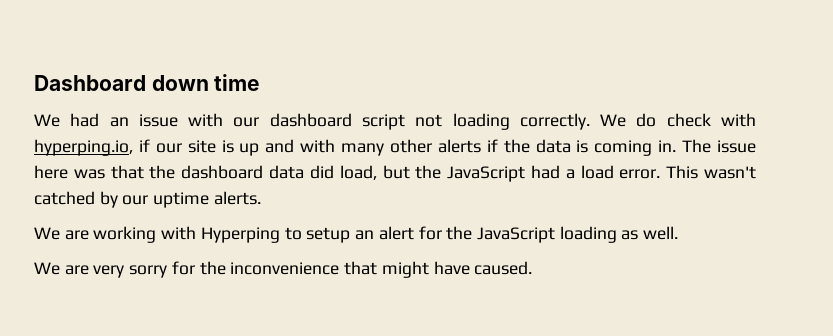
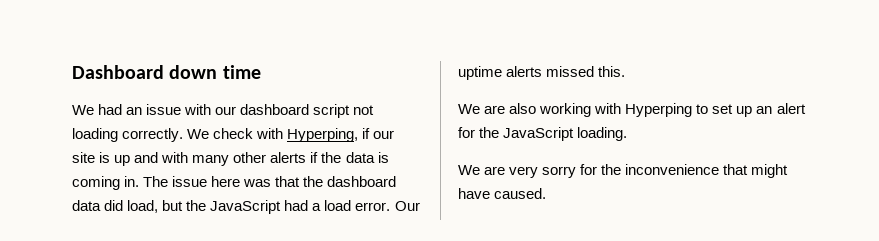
- We do check with hyperping.io, if our site is up and with many other alerts if the data is coming in.
+ We check with Hyperping, if our site is up and with many other alerts if the data is coming in.
- This wasn't catched by our uptime alerts.
- We are working with Hyperping to setup an alert for the JavaScript loading as well.
+ Our uptime alerts missed this.
+ We are also working with Hyperping to set up an alert for the JavaScript loading.

